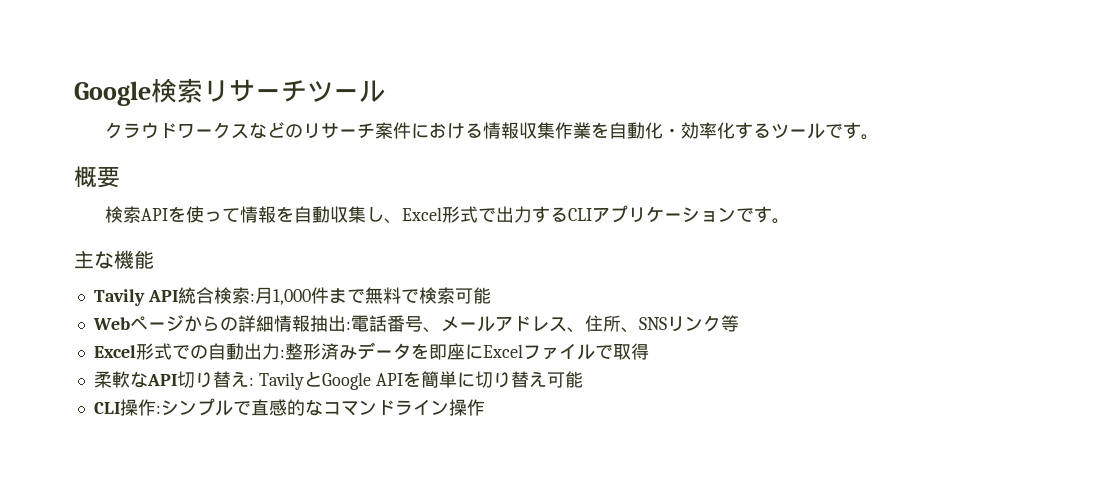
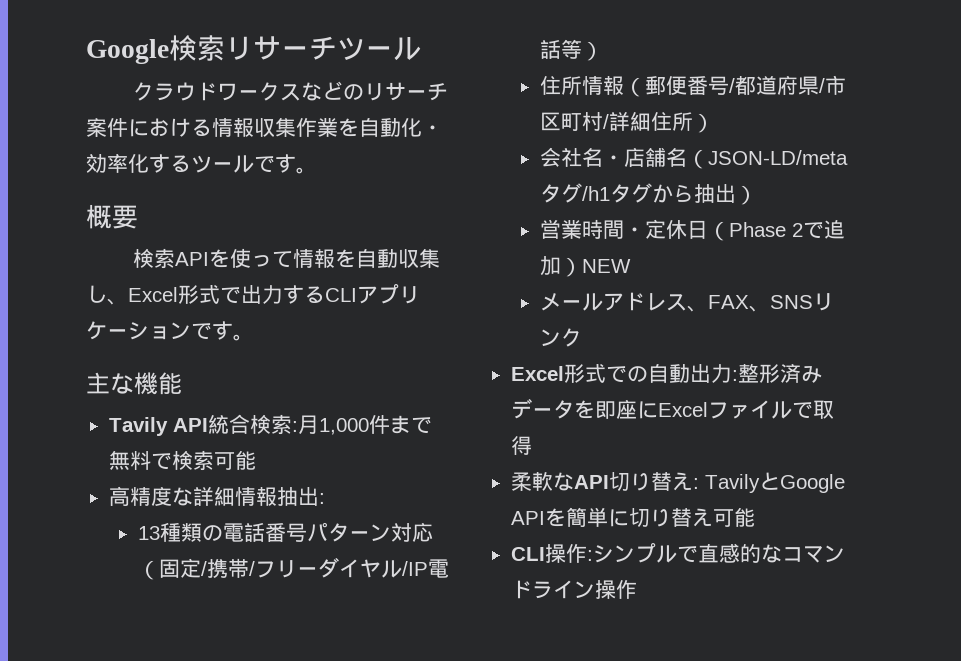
- Webページからの詳細情報抽出:電話番号、メールアドレス、住所、SNSリンク等
+ 高精度な詳細情報抽出:
+ 13種類の電話番号パターン対応（固定/携帯/フリーダイヤル/IP電話等）
+ 住所情報（郵便番号/都道府県/市区町村/詳細住所）
+ 会社名・店舗名（JSON-LD/metaタグ/h1タグから抽出）
+ 営業時間・定休日（Phase 2で追加）NEW
+ メールアドレス、FAX、SNSリンク

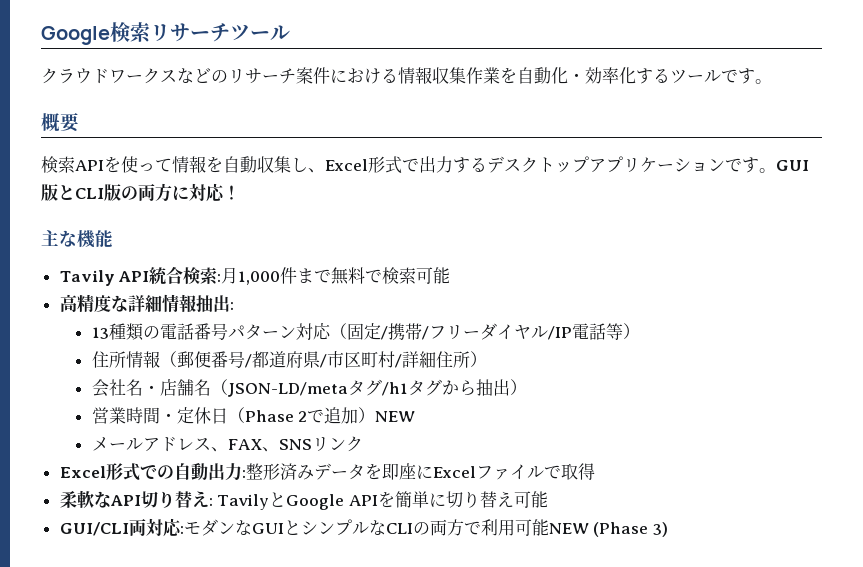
- 検索APIを使って情報を自動収集し、Excel形式で出力するCLIアプリケーションです。
+ 検索APIを使って情報を自動収集し、Excel形式で出力するデスクトップアプリケーションです。GUI版とCLI版の両方に対応！
- CLI操作:シンプルで直感的なコマンドライン操作
+ GUI/CLI両対応:モダンなGUIとシンプルなCLIの両方で利用可能NEW (Phase 3)

